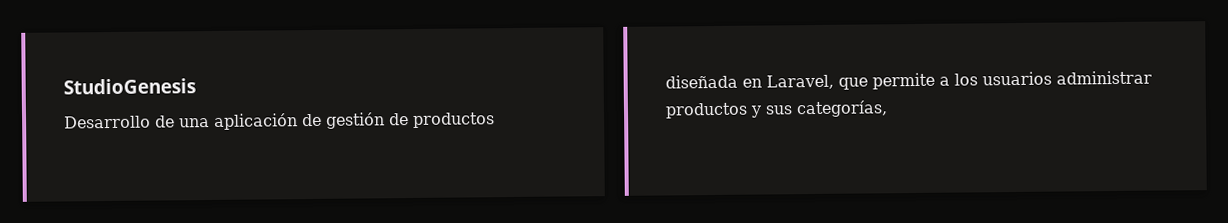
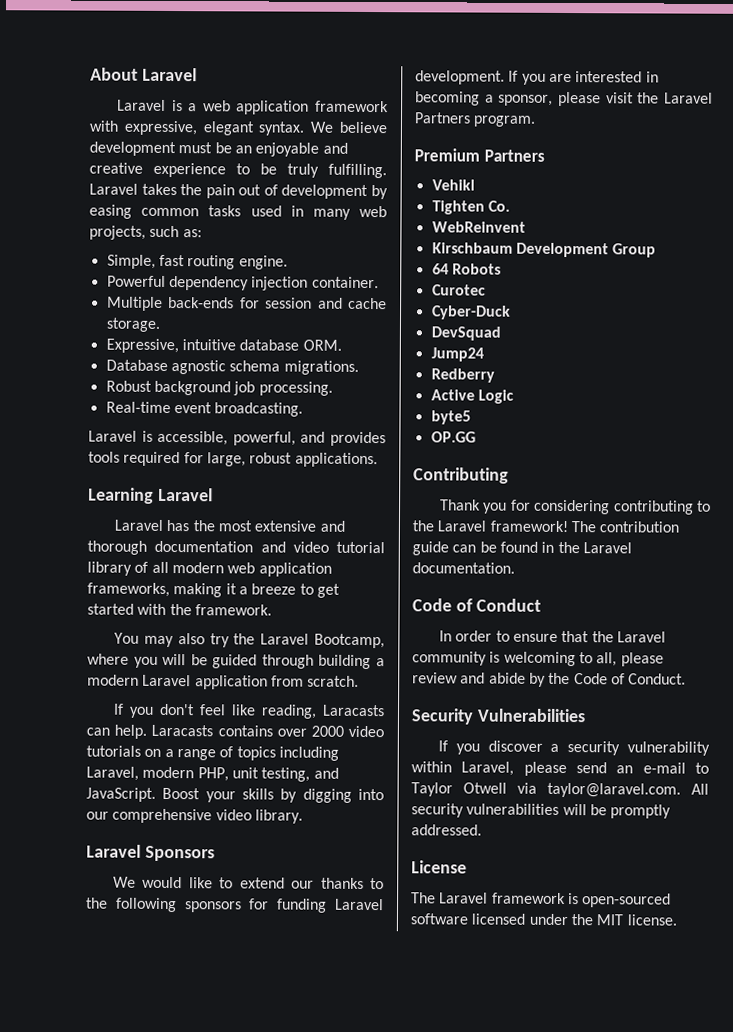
- StudioGenesis
- Desarrollo de una aplicación de gestión de productos diseñada en Laravel, que permite a los usuarios administrar productos y sus categorías,
+ About Laravel
+ Laravel is a web application framework with expressive, elegant syntax. We believe development must be an enjoyable and creative experience to be truly fulfilling. Laravel takes the pain out of development by easing common tasks used in many web projects, such as:
+ Simple, fast routing engine.
+ Powerful dependency injection container.
+ Multiple back-ends for session and cache storage.
+ Expressive, intuitive database ORM.
+ Database agnostic schema migrations.
+ Robust background job processing.
+ Real-time event broadcasting.
+ Laravel is accessible, powerful, and provides tools required for large, robust applications.
+ Learning Laravel
+ Laravel has the most extensive and thorough documentation and video tutorial library of all modern web application frameworks, making it a breeze to get started with the framework.
+ You may also try the Laravel Bootcamp, where you will be guided through building a modern Laravel application from scratch.
+ If you don't feel like reading, Laracasts can help. Laracasts contains over 2000 video tutorials on a range of topics including Laravel, modern PHP, unit testing, and JavaScript. Boost your skills by digging into our comprehensive video library.
+ Laravel Sponsors
+ We would like to extend our thanks to the following sponsors for funding Laravel development. If you are interested in becoming a sponsor, please visit the Laravel Partners program.
+ Premium Partners
+ Vehikl
+ Tighten Co.
+ WebReinvent
+ Kirschbaum Development Group
+ 64 Robots
+ Curotec
+ Cyber-Duck
+ DevSquad
+ Jump24
+ Redberry
+ Active Logic
+ byte5
+ OP.GG
+ Contributing
+ Thank you for considering contributing to the Laravel framework! The contribution guide can be found in the Laravel documentation.
+ Code of Conduct
+ In order to ensure that the Laravel community is welcoming to all, please review and abide by the Code of Conduct.
+ Security Vulnerabilities
+ If you discover a security vulnerability within Laravel, please send an e-mail to Taylor Otwell via taylor@laravel.com. All security vulnerabilities will be promptly addressed.
+ License
+ The Laravel framework is open-sourced software licensed under the MIT license.

